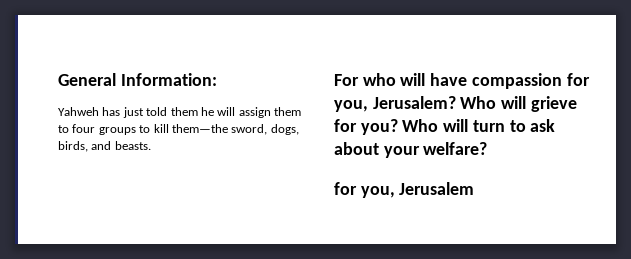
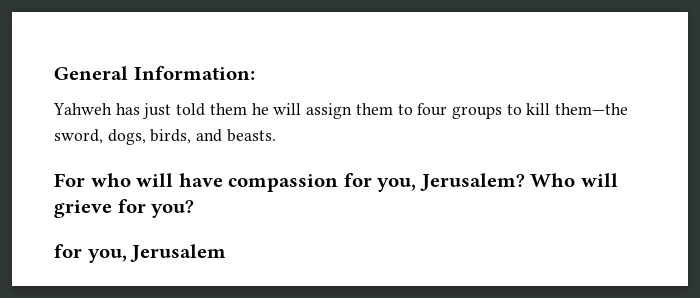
- Who will turn to ask about your welfare?

